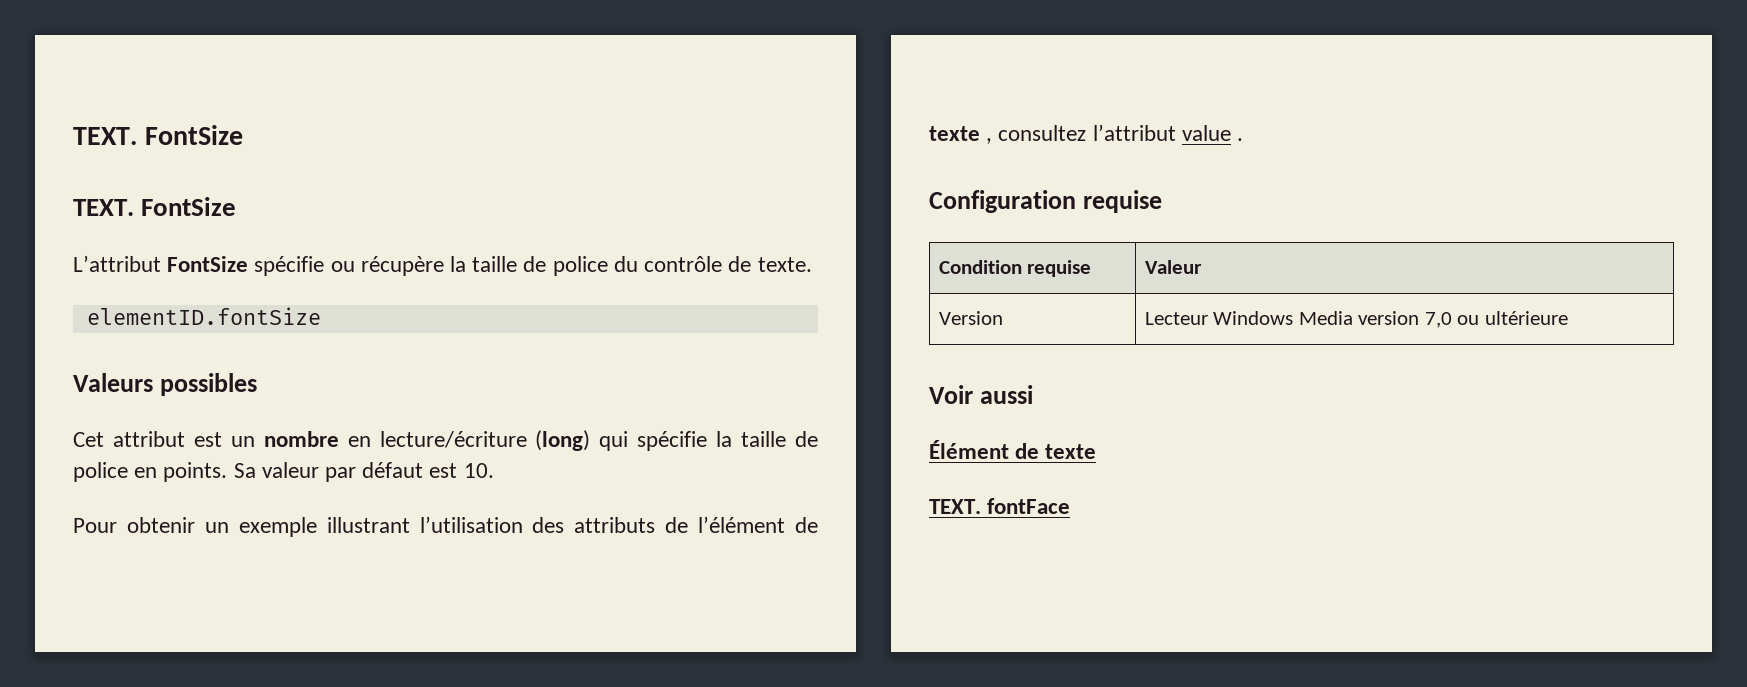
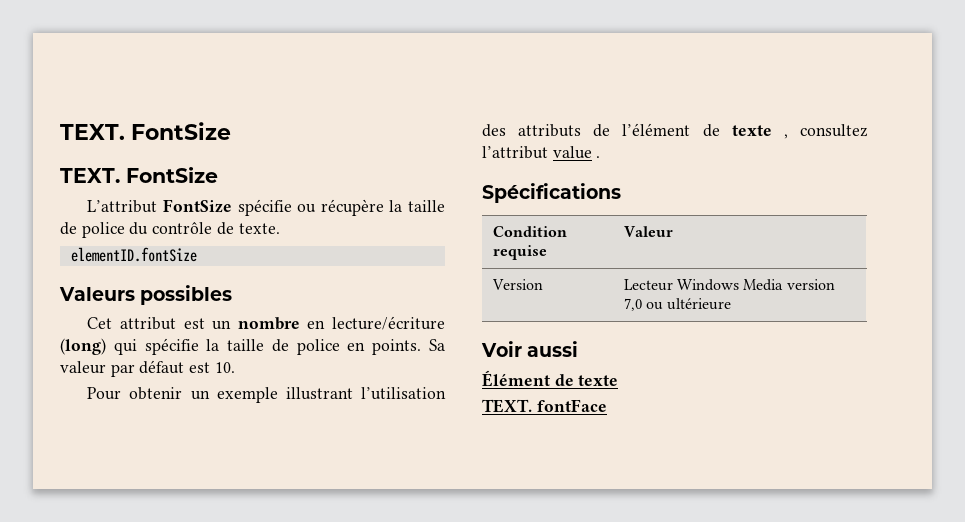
- Configuration requise
+ Spécifications

